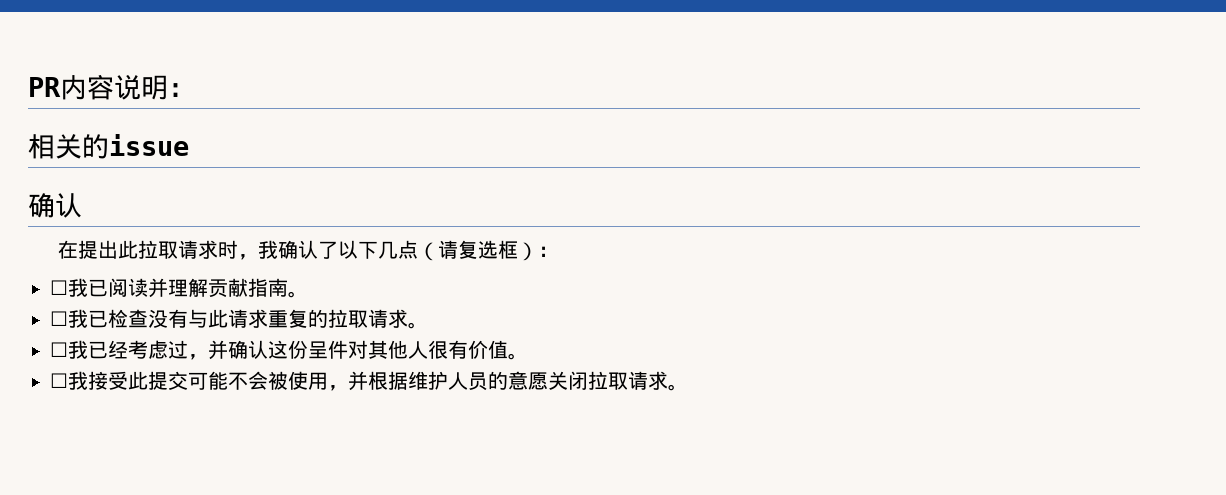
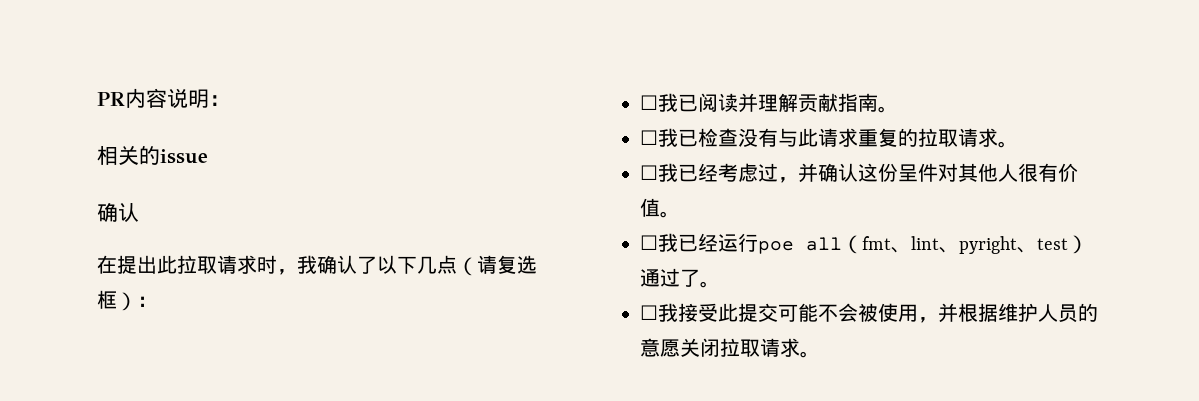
+ ☐我已经运行poe all（fmt、lint、pyright、test）通过了。

